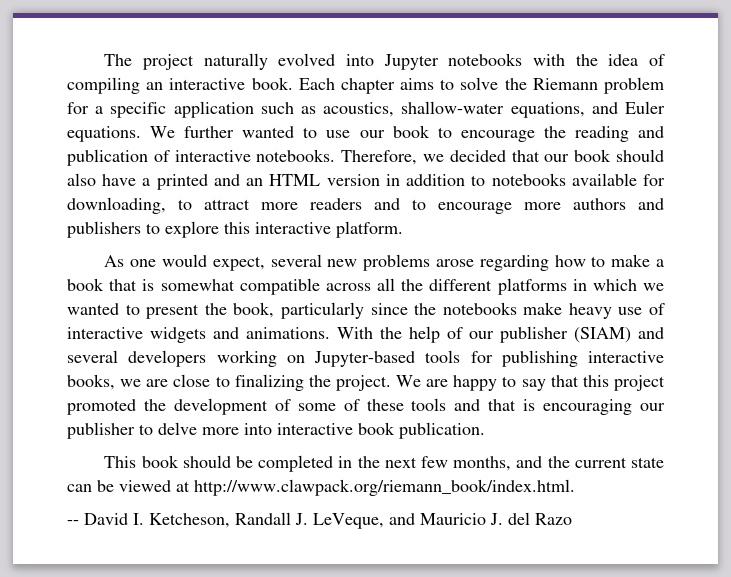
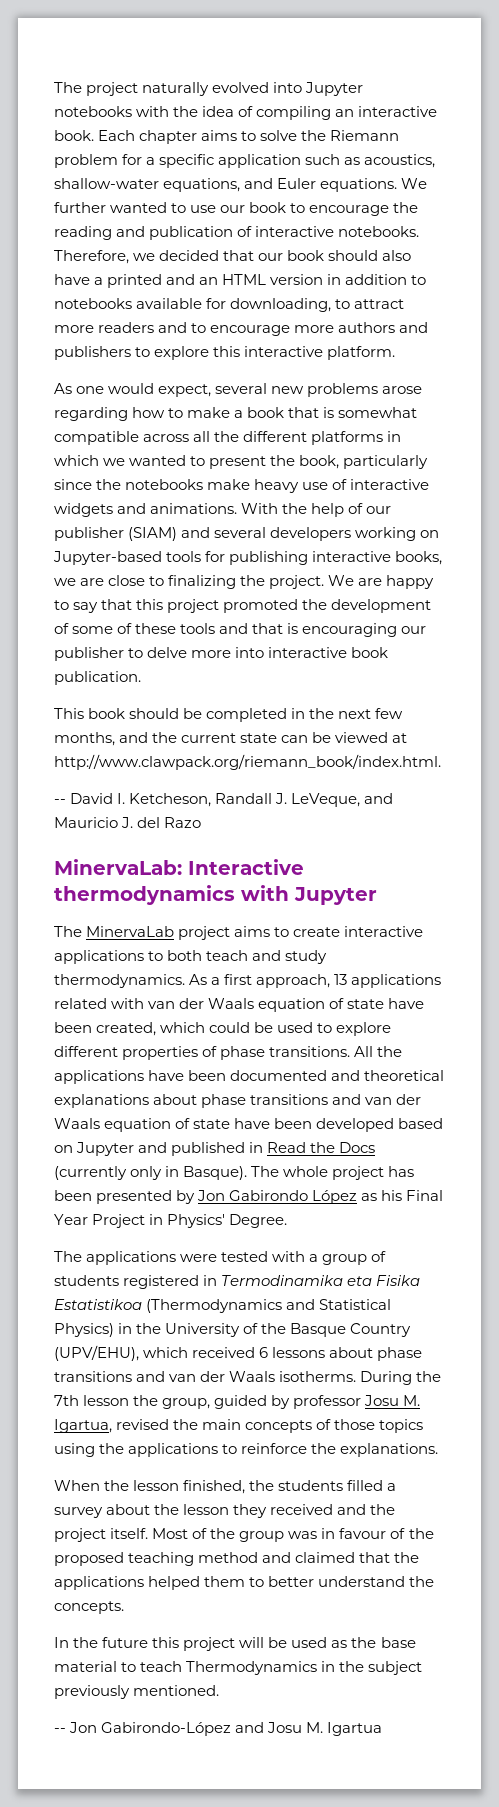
+ MinervaLab: Interactive thermodynamics with Jupyter
+ The MinervaLab project aims to create interactive applications to both teach and study thermodynamics. As a first approach, 13 applications related with van der Waals equation of state have been created, which could be used to explore different properties of phase transitions. All the applications have been documented and theoretical explanations about phase transitions and van der Waals equation of state have been developed based on Jupyter and published in Read the Docs (currently only in Basque). The whole project has been presented by Jon Gabirondo López as his Final Year Project in Physics' Degree.
+ The applications were tested with a group of students registered in Termodinamika eta Fisika Estatistikoa (Thermodynamics and Statistical Physics) in the University of the Basque Country (UPV/EHU), which received 6 lessons about phase transitions and van der Waals isotherms. During the 7th lesson the group, guided by professor Josu M. Igartua, revised the main concepts of those topics using the applications to reinforce the explanations.
+ When the lesson finished, the students filled a survey about the lesson they received and the project itself. Most of the group was in favour of the proposed teaching method and claimed that the applications helped them to better understand the concepts.
+ In the future this project will be used as the base material to teach Thermodynamics in the subject previously mentioned.
+ -- Jon Gabirondo-López and Josu M. Igartua

